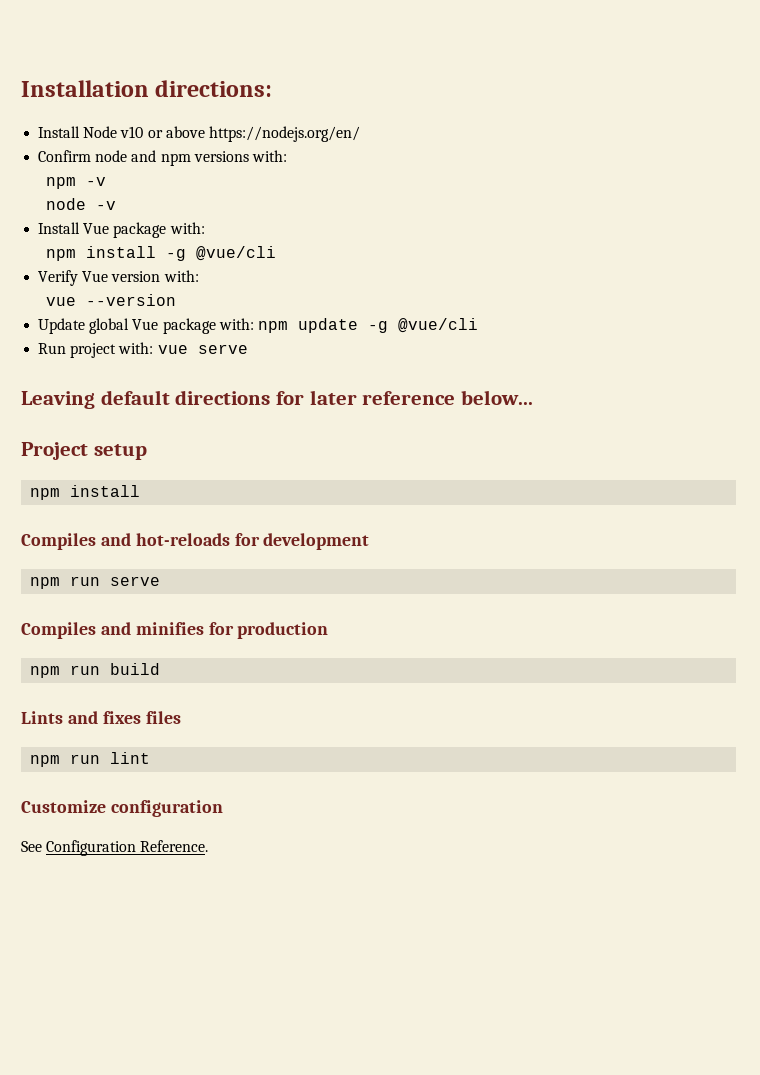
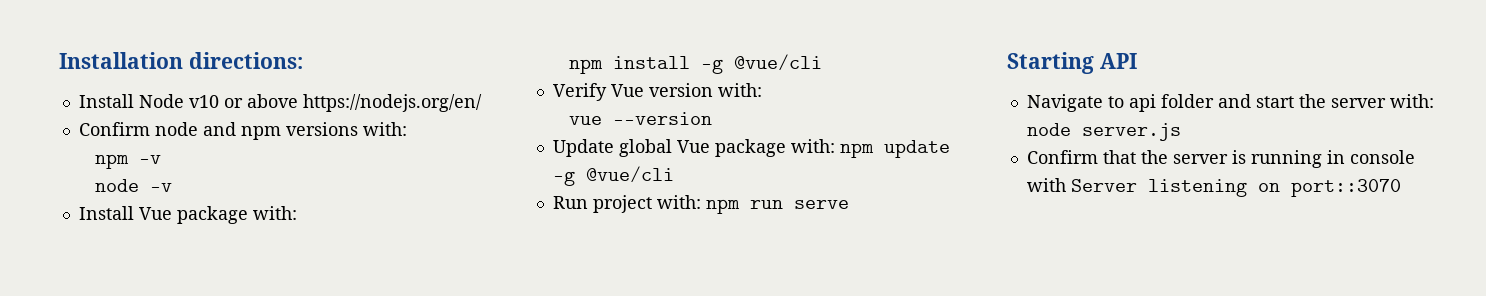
- Run project with: vue serve
- Leaving default directions for later reference below...
- Project setup
- npm install
- Compiles and hot-reloads for development
- npm run serve
- Compiles and minifies for production
- npm run build
- Lints and fixes files
- npm run lint
- Customize configuration
- See Configuration Reference.
+ Run project with: npm run serve
+ Starting API
+ Navigate to api folder and start the server with: node server.js
+ Confirm that the server is running in console with Server listening on port::3070

